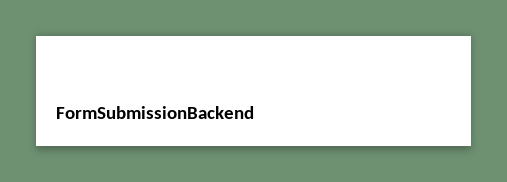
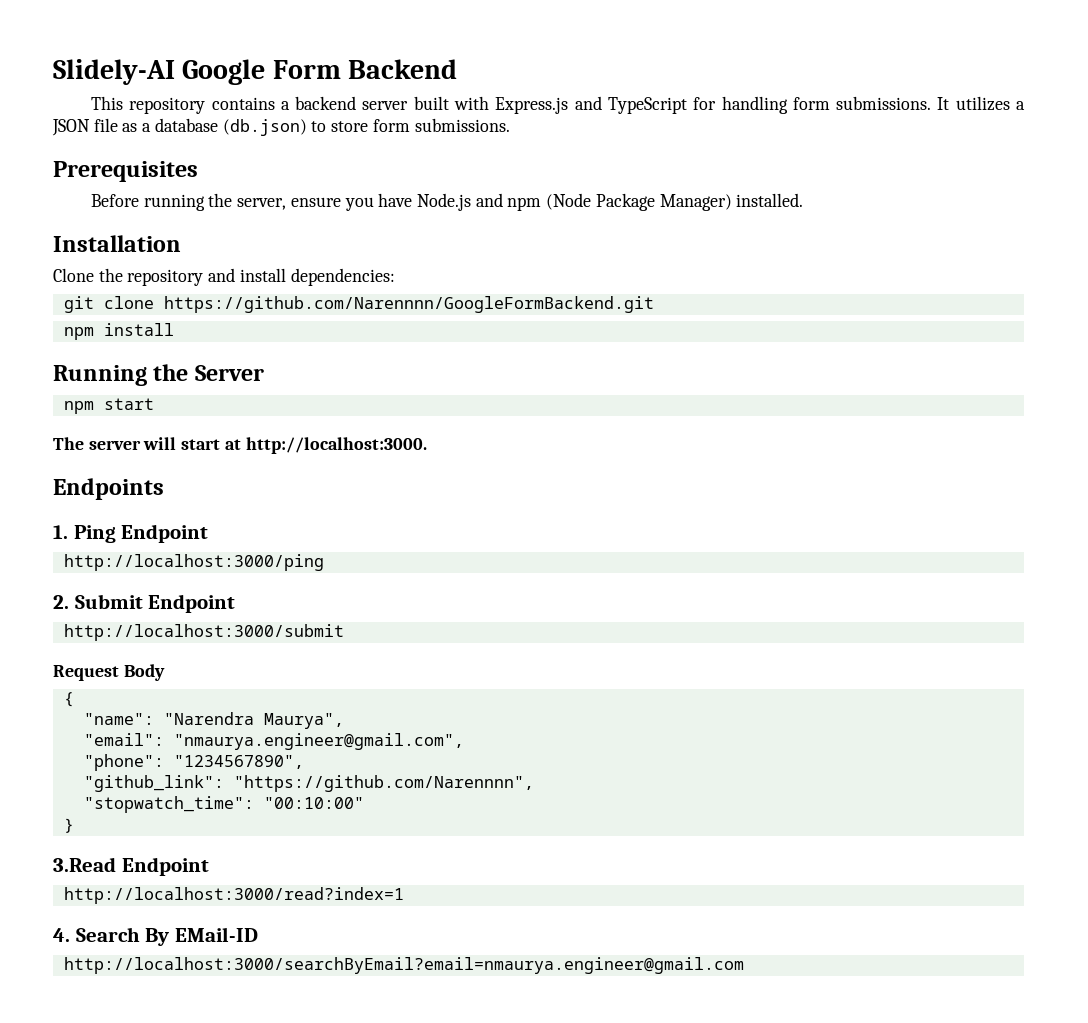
- FormSubmissionBackend
+ Slidely-AI Google Form Backend
+ This repository contains a backend server built with Express.js and TypeScript for handling form submissions. It utilizes a JSON file as a database (db.json) to store form submissions.
+ Prerequisites
+ Before running the server, ensure you have Node.js and npm (Node Package Manager) installed.
+ Installation
+ Clone the repository and install dependencies:
+ git clone https://github.com/Narennnn/GoogleFormBackend.git
+ npm install
+ Running the Server
+ npm start
+ The server will start at http://localhost:3000.
+ Endpoints
+ 1. Ping Endpoint
+ http://localhost:3000/ping
+ 2. Submit Endpoint
+ http://localhost:3000/submit
+ Request Body
+ {
+ "name": "Narendra Maurya",
+ "email": "nmaurya.engineer@gmail.com",
+ "phone": "1234567890",
+ "github_link": "https://github.com/Narennnn",
+ "stopwatch_time": "00:10:00"
+ }
+ 3.Read Endpoint
+ http://localhost:3000/read?index=1
+ 4. Search By EMail-ID
+ http://localhost:3000/searchByEmail?email=nmaurya.engineer@gmail.com

